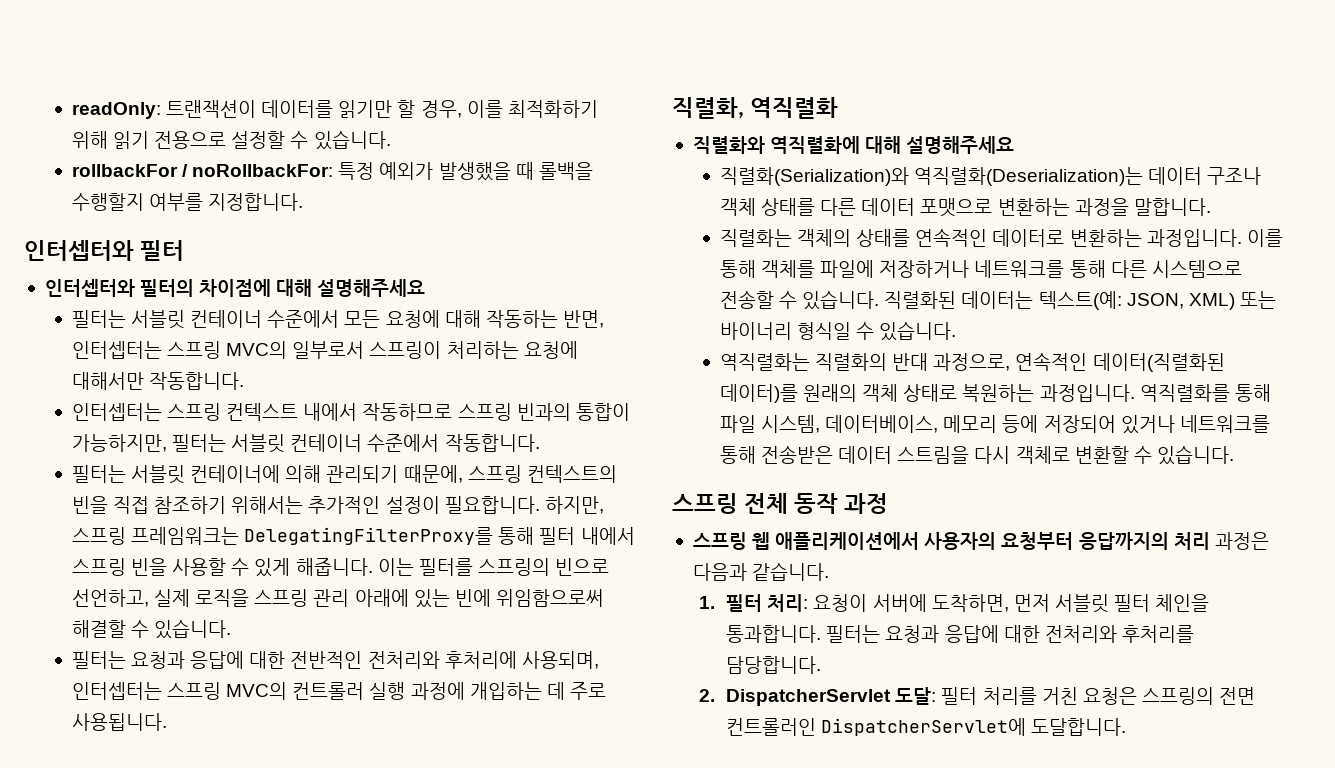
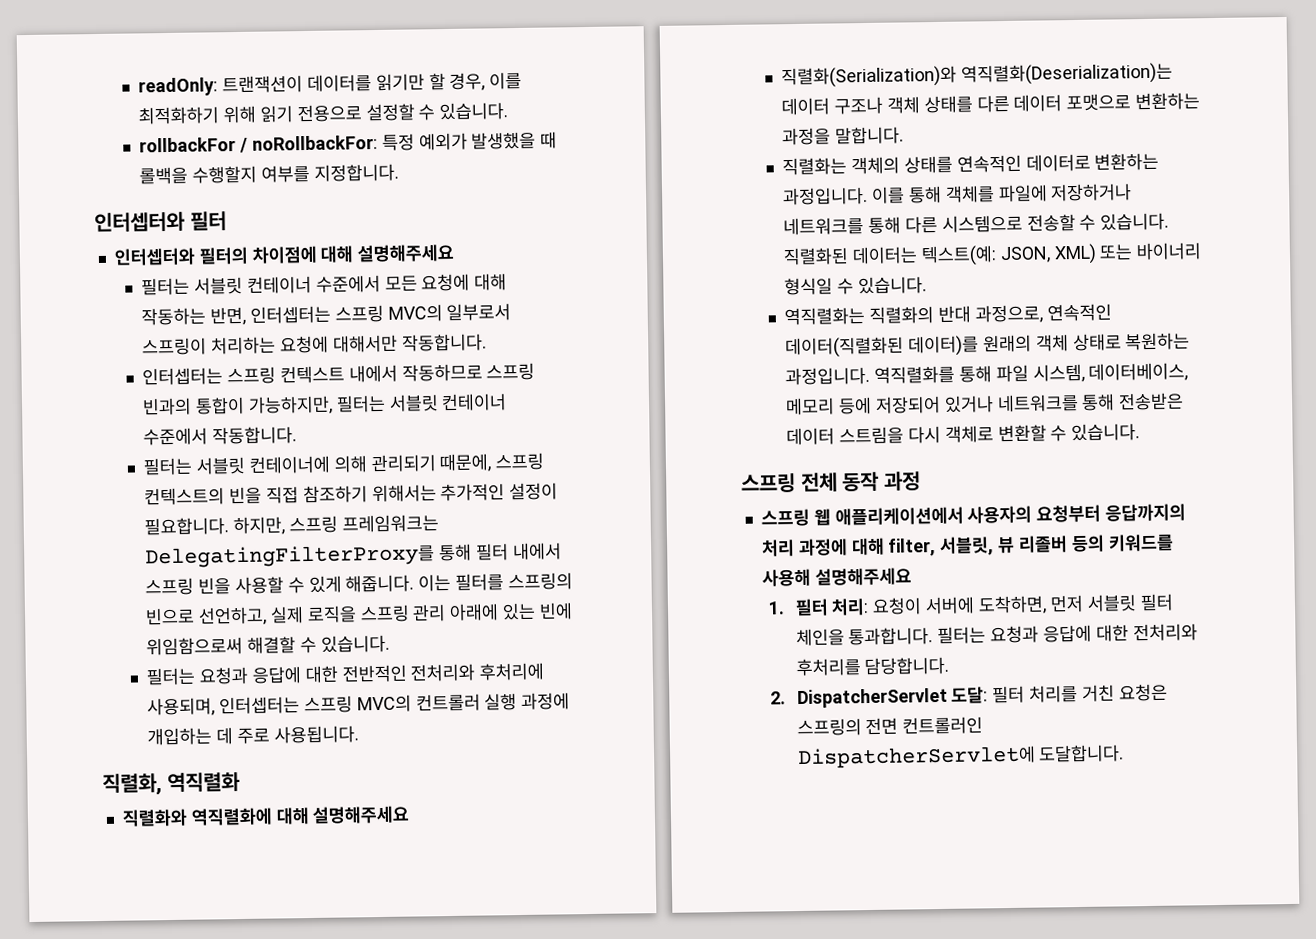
- 스프링 웹 애플리케이션에서 사용자의 요청부터 응답까지의 처리 과정은 다음과 같습니다.
+ 스프링 웹 애플리케이션에서 사용자의 요청부터 응답까지의 처리 과정에 대해 filter, 서블릿, 뷰 리졸버 등의 키워드를 사용해 설명해주세요

